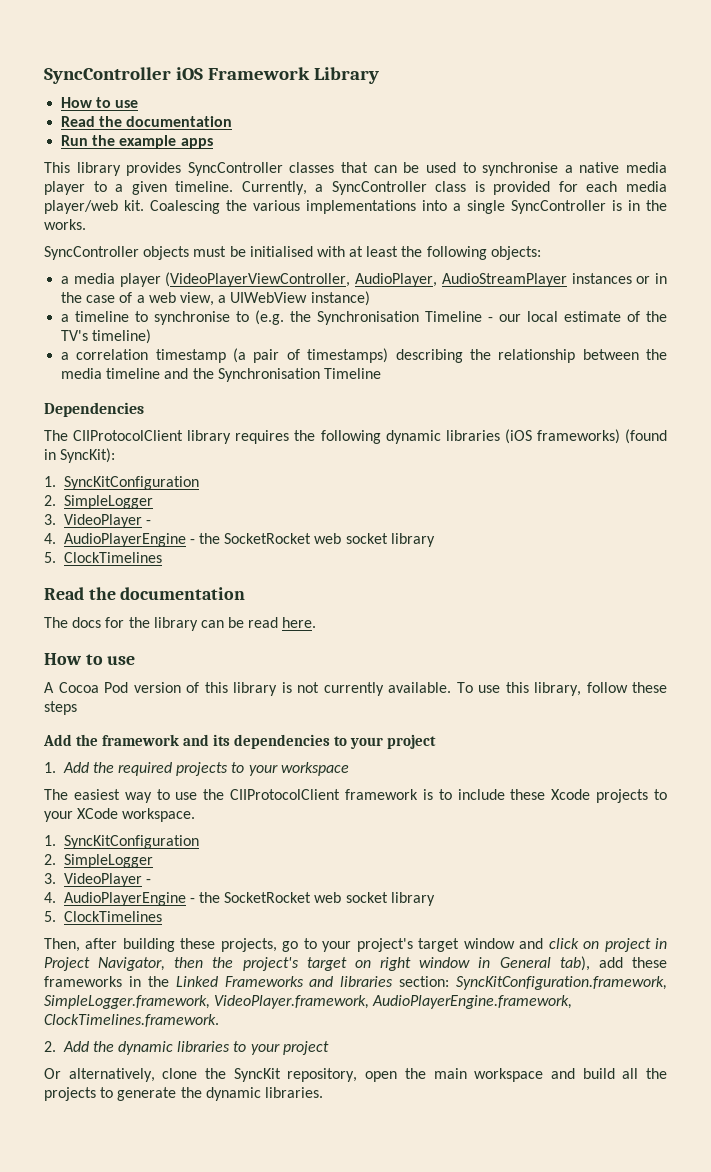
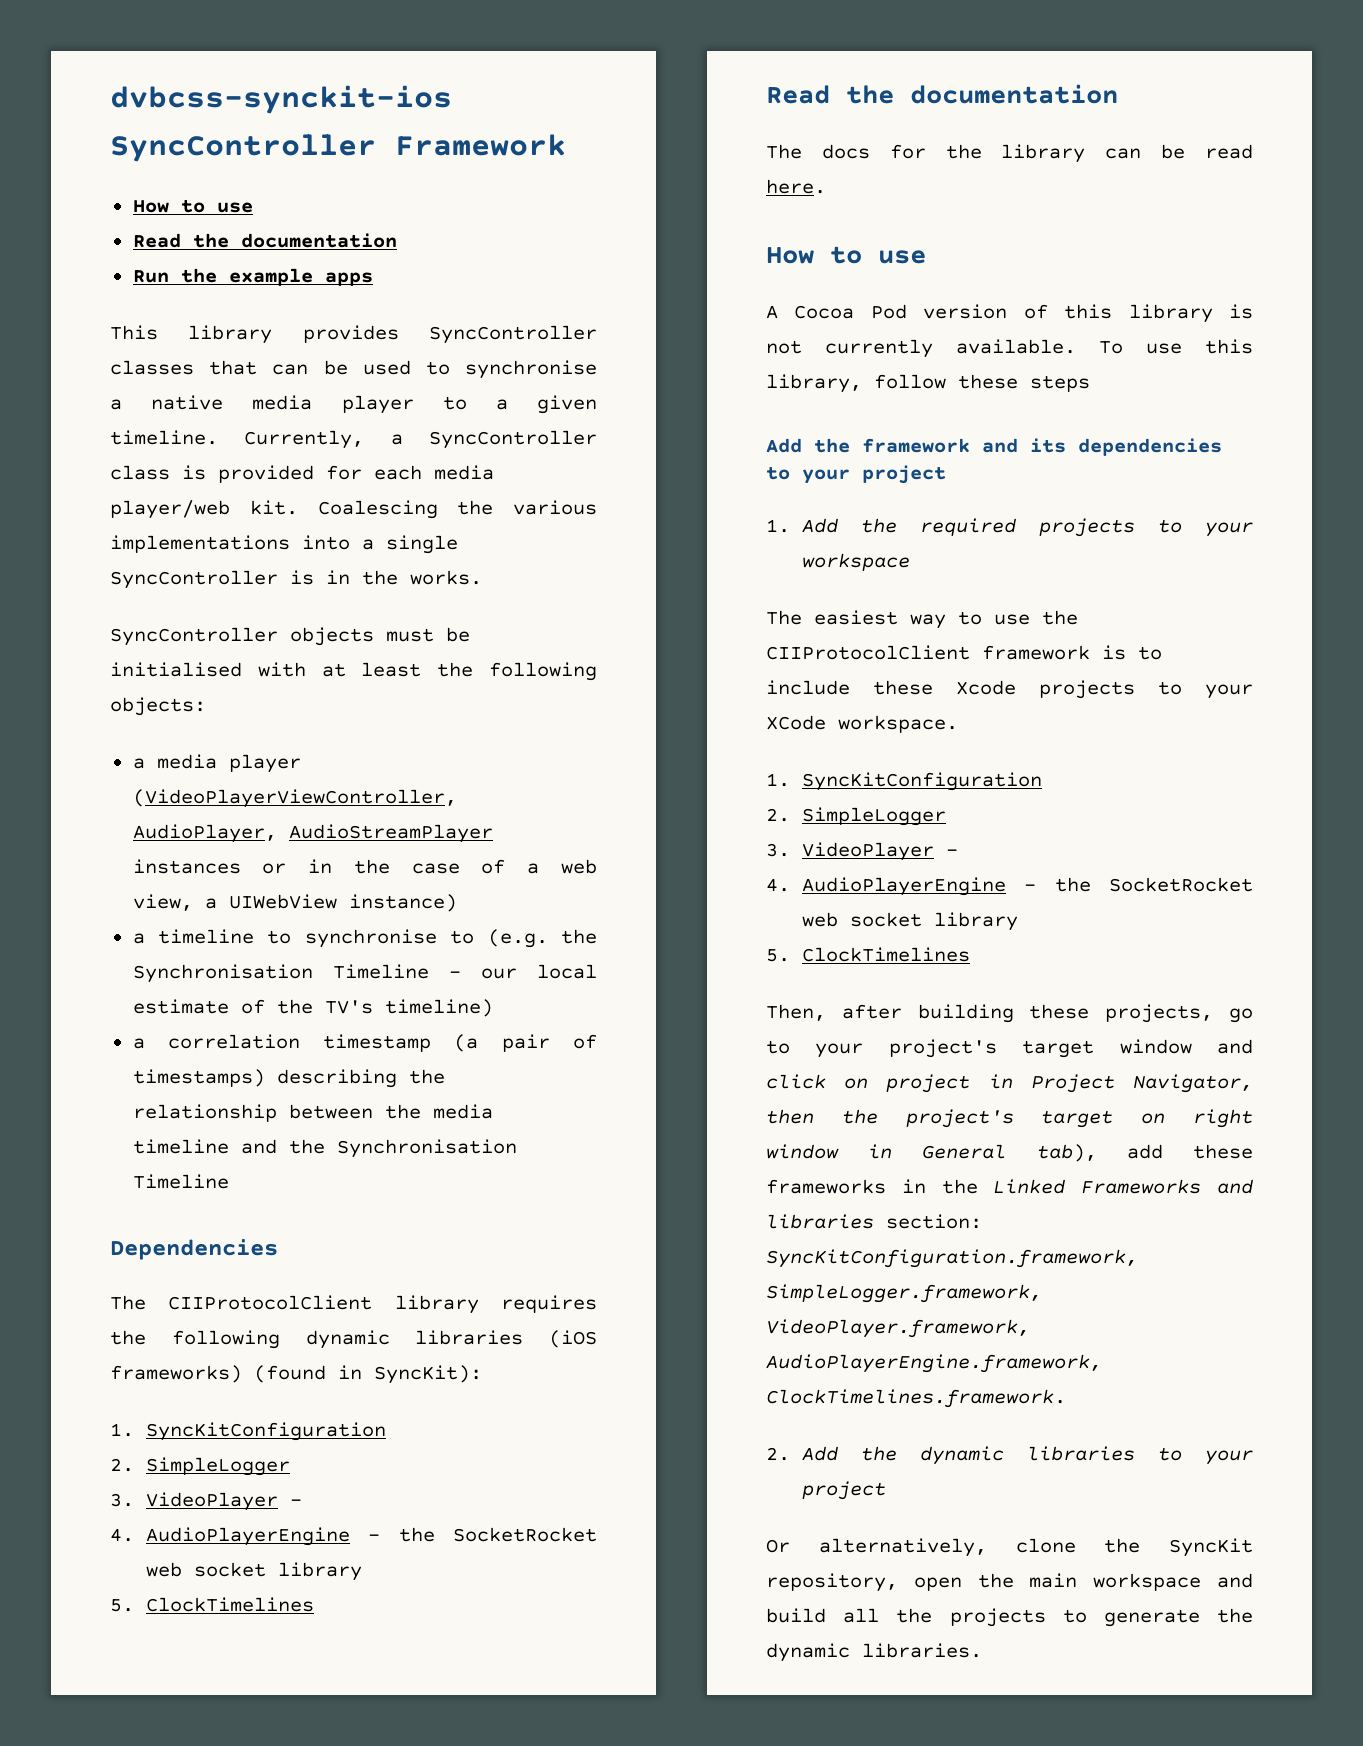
- SyncController iOS Framework Library
+ dvbcss-synckit-ios
+ SyncController Framework

